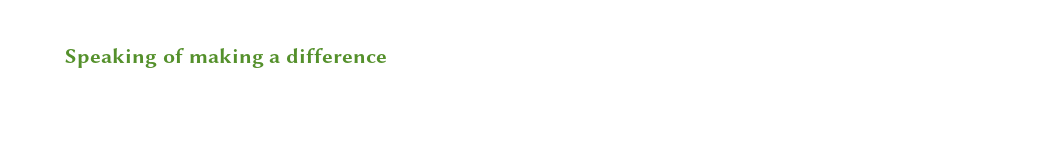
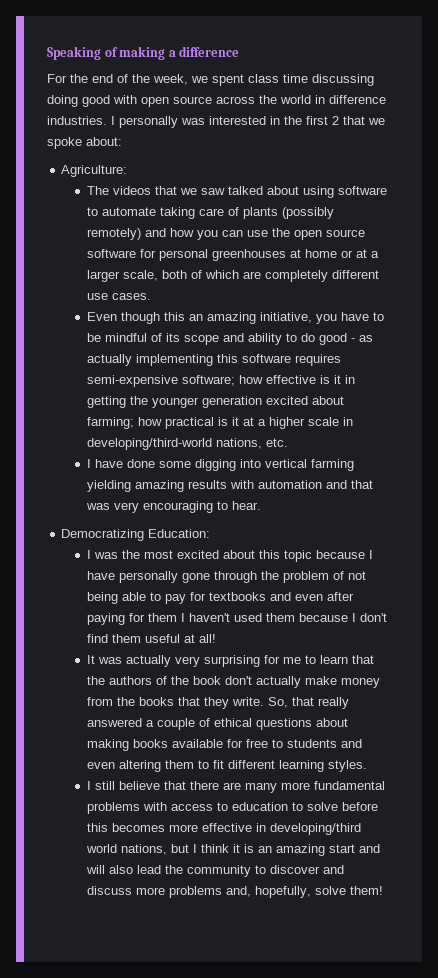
+ For the end of the week, we spent class time discussing doing good with open source across the world in difference industries. I personally was interested in the first 2 that we spoke about:
+ Agriculture:
+ The videos that we saw talked about using software to automate taking care of plants (possibly remotely) and how you can use the open source software for personal greenhouses at home or at a larger scale, both of which are completely different use cases.
+ Even though this an amazing initiative, you have to be mindful of its scope and ability to do good - as actually implementing this software requires semi-expensive software; how effective is it in getting the younger generation excited about farming; how practical is it at a higher scale in developing/third-world nations, etc.
+ I have done some digging into vertical farming yielding amazing results with automation and that was very encouraging to hear.
+ Democratizing Education:
+ I was the most excited about this topic because I have personally gone through the problem of not being able to pay for textbooks and even after paying for them I haven't used them because I don't find them useful at all!
+ It was actually very surprising for me to learn that the authors of the book don't actually make money from the books that they write. So, that really answered a couple of ethical questions about making books available for free to students and even altering them to fit different learning styles.
+ I still believe that there are many more fundamental problems with access to education to solve before this becomes more effective in developing/third world nations, but I think it is an amazing start and will also lead the community to discover and discuss more problems and, hopefully, solve them!

